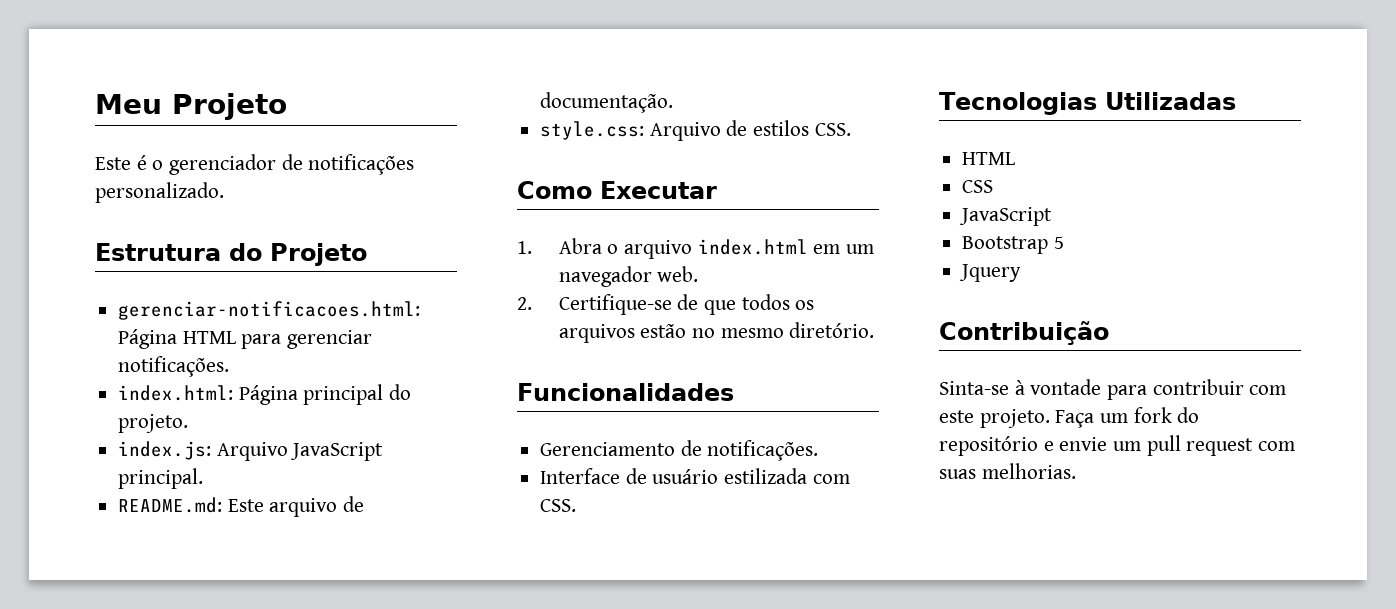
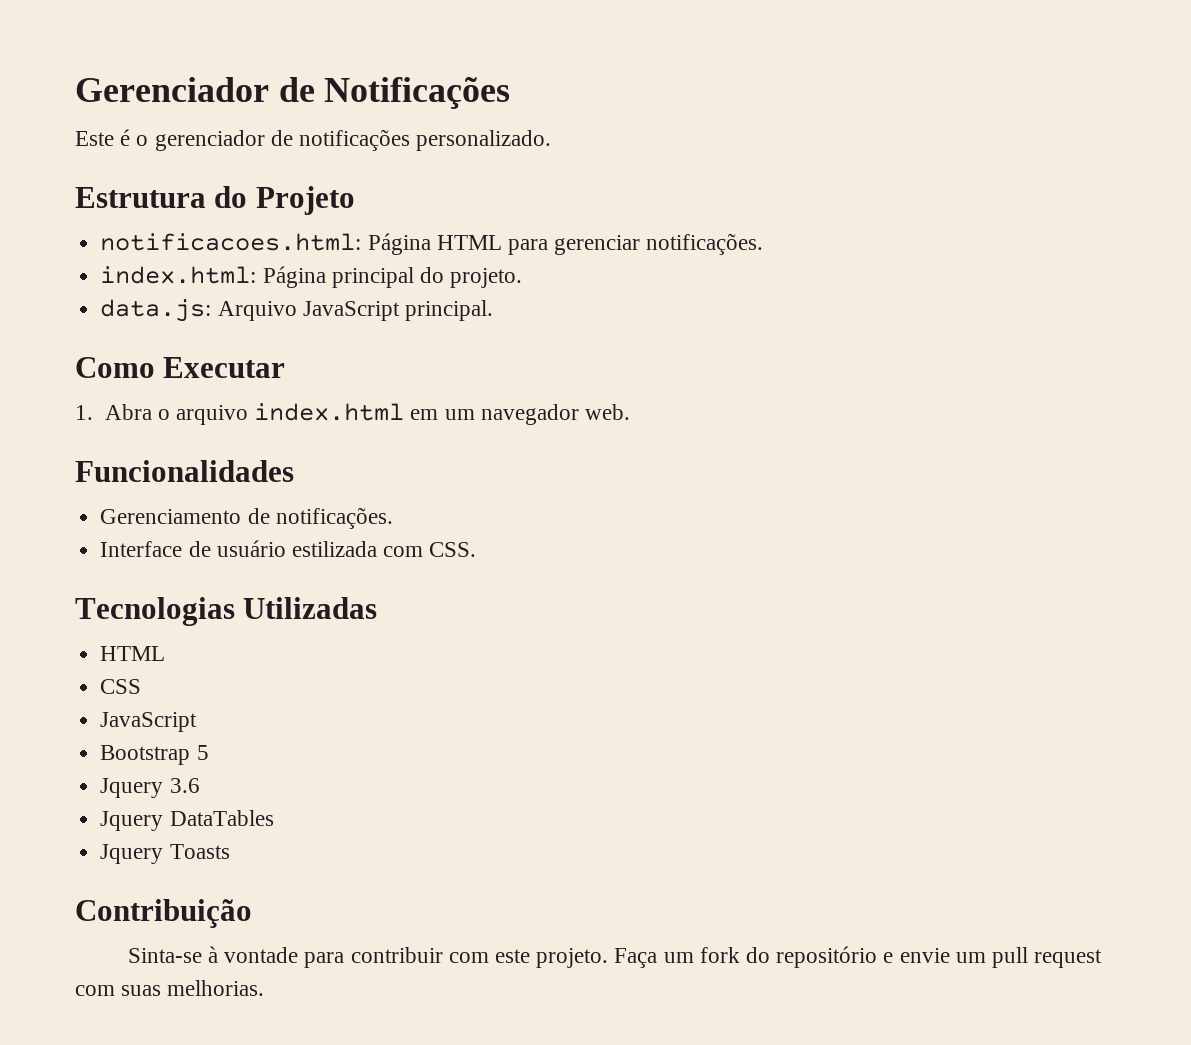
- Meu Projeto
+ Gerenciador de Notificações
- gerenciar-notificacoes.html: Página HTML para gerenciar notificações.
+ notificacoes.html: Página HTML para gerenciar notificações.
- index.js: Arquivo JavaScript principal.
+ data.js: Arquivo JavaScript principal.
- README.md: Este arquivo de documentação.
- style.css: Arquivo de estilos CSS.
- 2. Certifique-se de que todos os arquivos estão no mesmo diretório.
- Jquery
+ Jquery 3.6
+ Jquery DataTables
+ Jquery Toasts

